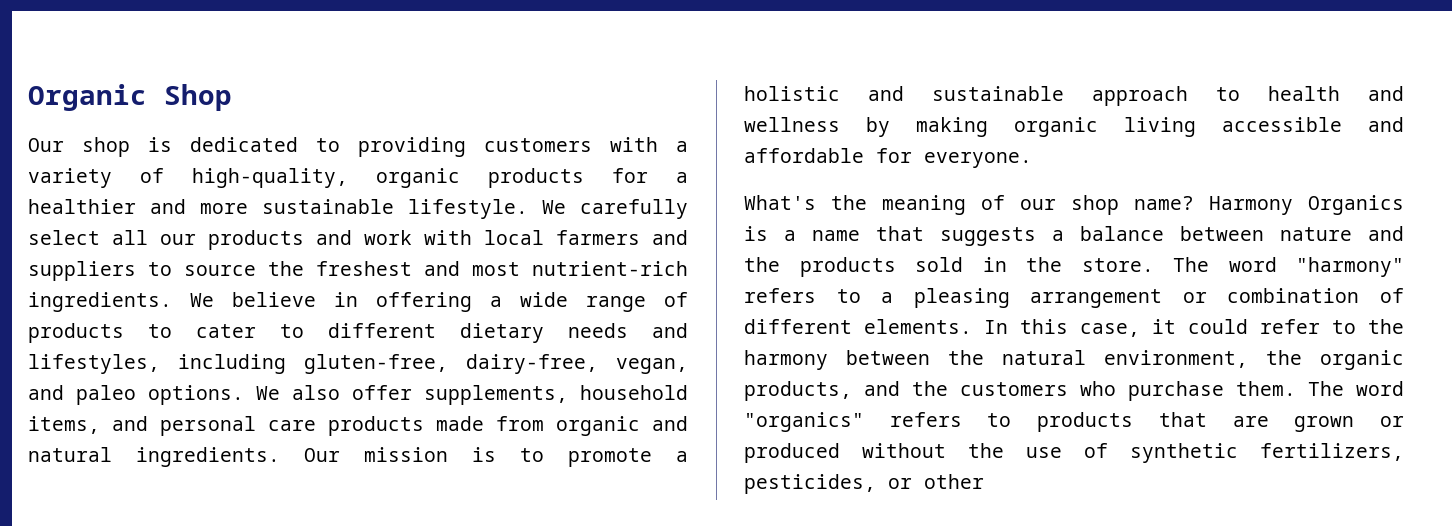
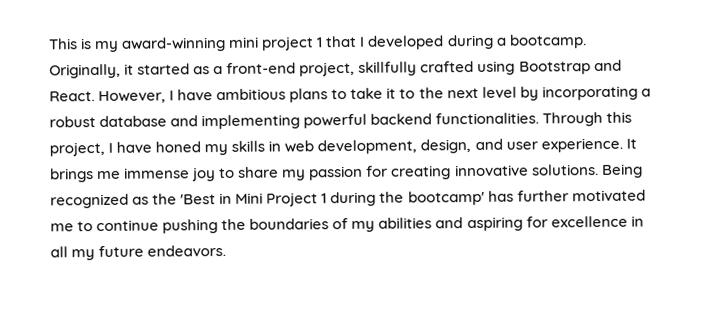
- Organic Shop
- Our shop is dedicated to providing customers with a variety of high-quality, organic products for a healthier and more sustainable lifestyle. We carefully select all our products and work with local farmers and suppliers to source the freshest and most nutrient-rich ingredients. We believe in offering a wide range of products to cater to different dietary needs and lifestyles, including gluten-free, dairy-free, vegan, and paleo options. We also offer supplements, household items, and personal care products made from organic and natural ingredients. Our mission is to promote a holistic and sustainable approach to health and wellness by making organic living accessible and affordable for everyone.
- What's the meaning of our shop name? Harmony Organics is a name that suggests a balance between nature and the products sold in the store. The word "harmony" refers to a pleasing arrangement or combination of different elements. In this case, it could refer to the harmony between the natural environment, the organic products, and the customers who purchase them. The word "organics" refers to products that are grown or produced without the use of synthetic fertilizers, pesticides, or other
+ This is my award-winning mini project 1 that I developed during a bootcamp. Originally, it started as a front-end project, skillfully crafted using Bootstrap and React. However, I have ambitious plans to take it to the next level by incorporating a robust database and implementing powerful backend functionalities. Through this project, I have honed my skills in web development, design, and user experience. It brings me immense joy to share my passion for creating innovative solutions. Being recognized as the 'Best in Mini Project 1 during the bootcamp' has further motivated me to continue pushing the boundaries of my abilities and aspiring for excellence in all my future endeavors.

